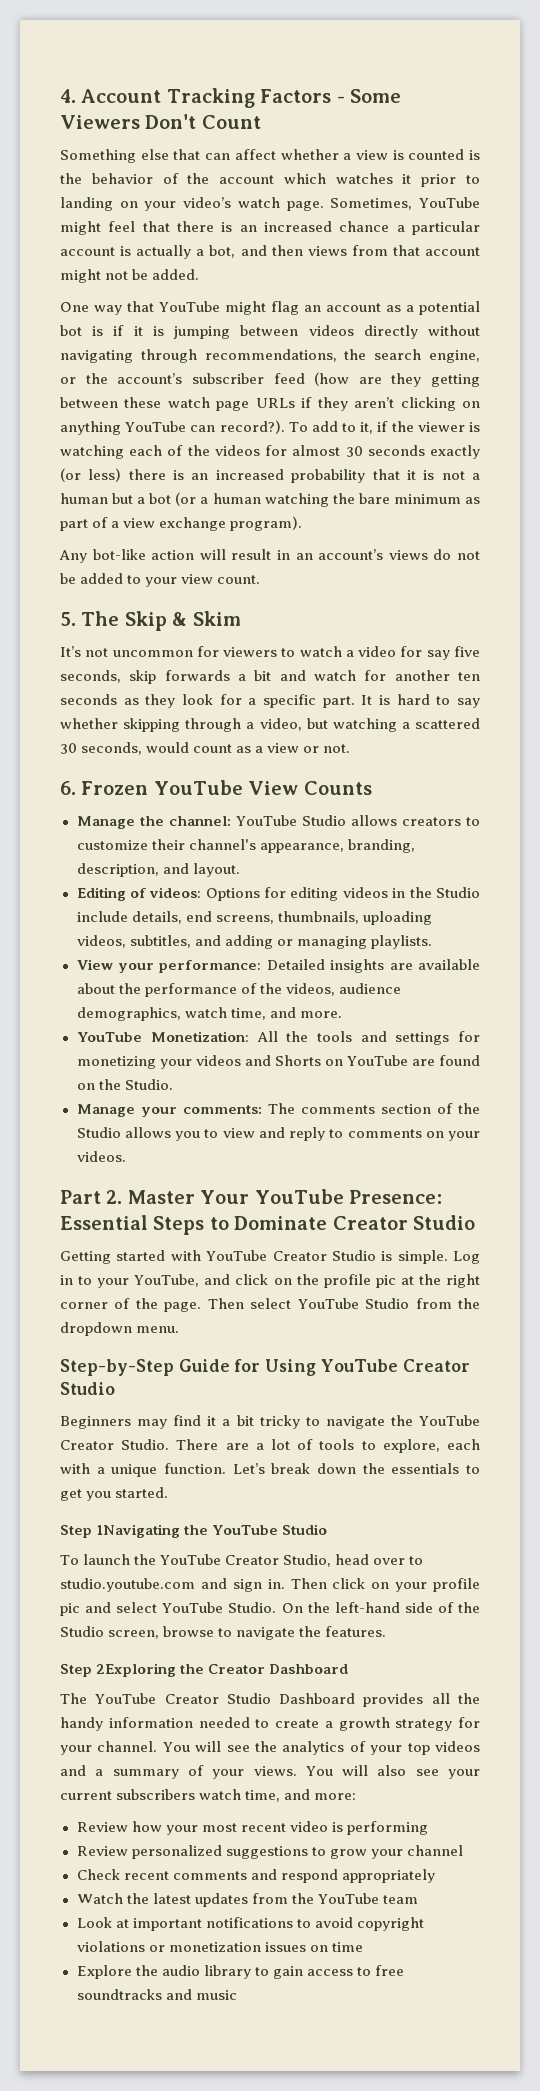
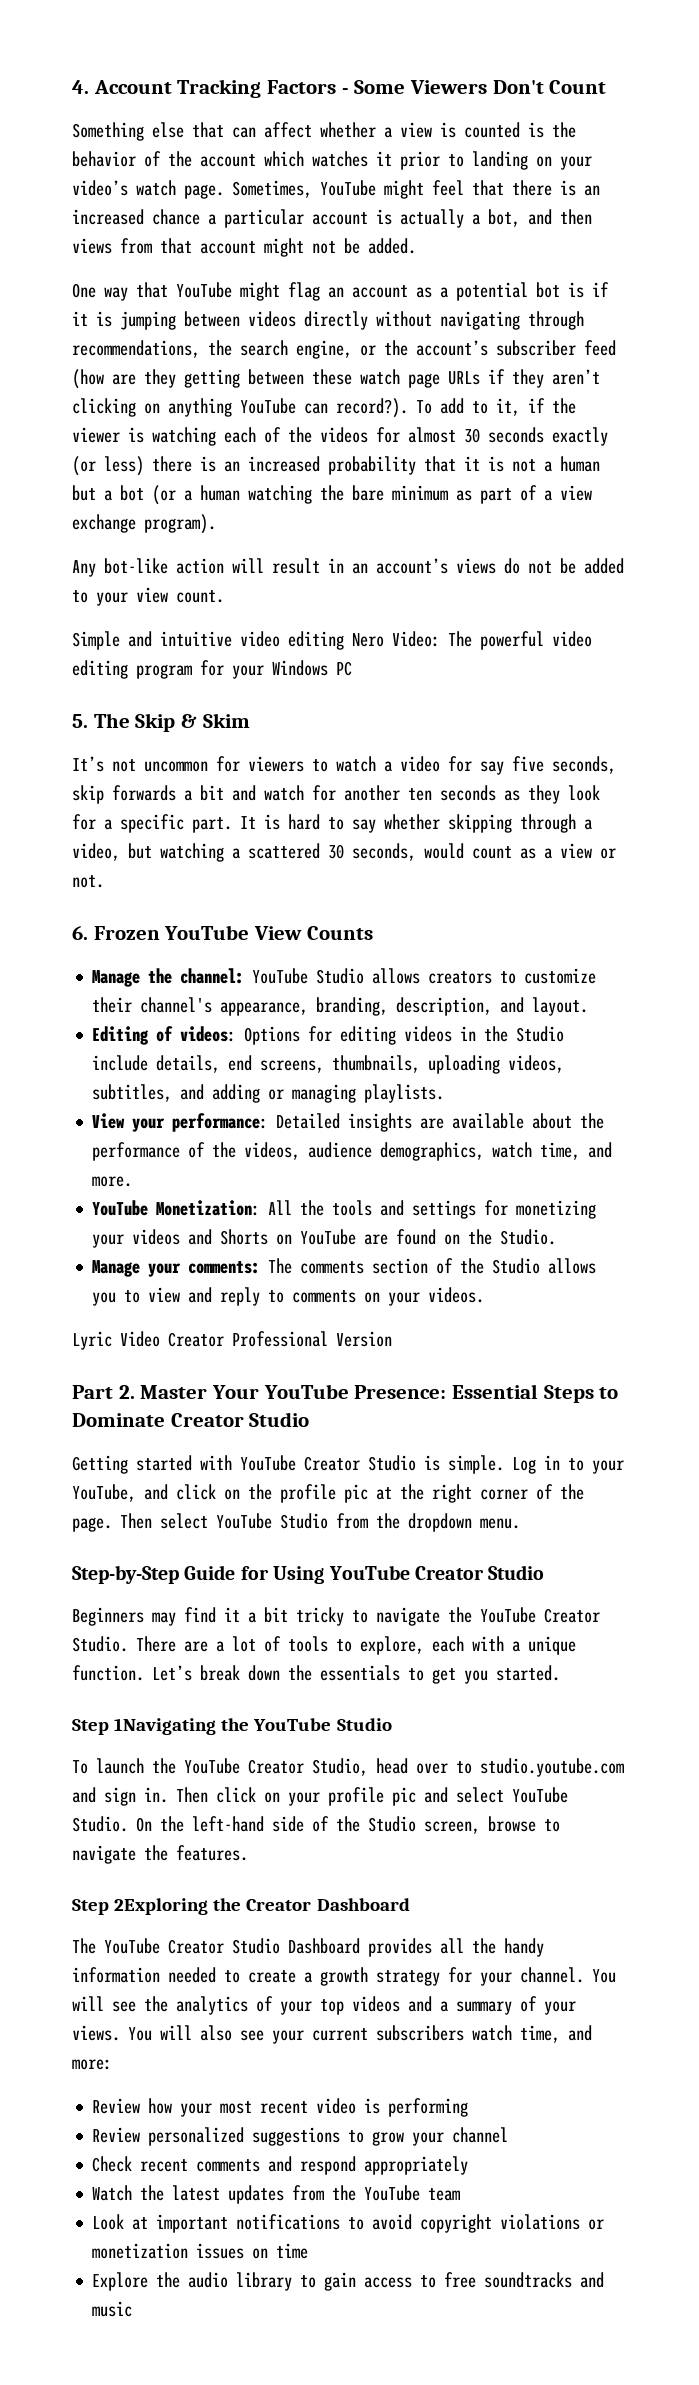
+ Simple and intuitive video editing Nero Video: The powerful video editing program for your Windows PC
+ Lyric Video Creator Professional Version

